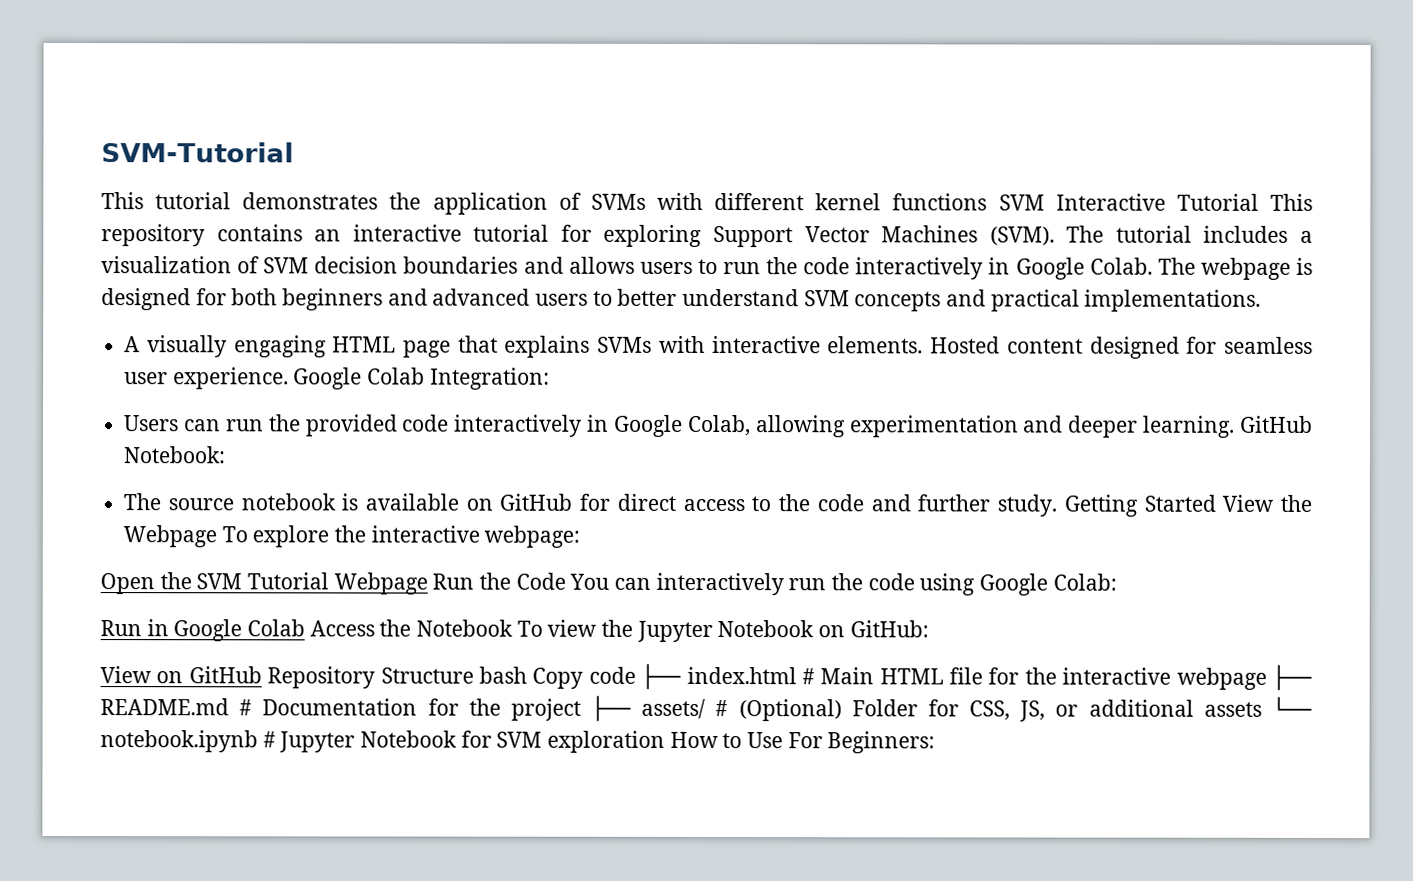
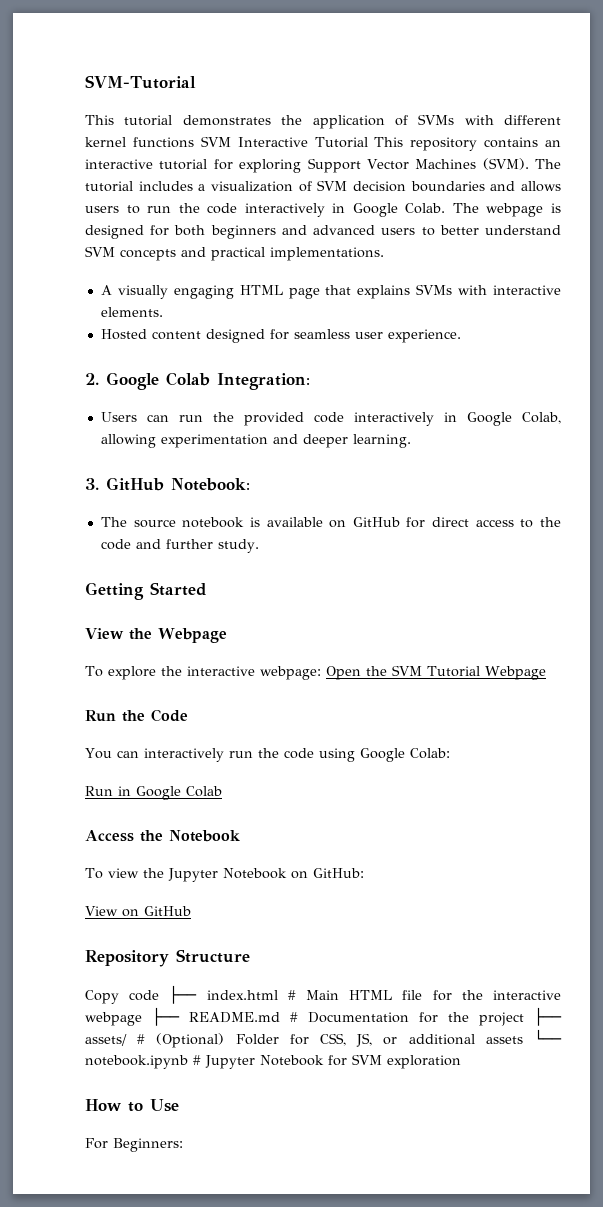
- A visually engaging HTML page that explains SVMs with interactive elements. Hosted content designed for seamless user experience. Google Colab Integration:
+ A visually engaging HTML page that explains SVMs with interactive elements.
+ Hosted content designed for seamless user experience.
+ 2. Google Colab Integration:
- Users can run the provided code interactively in Google Colab, allowing experimentation and deeper learning. GitHub Notebook:
+ Users can run the provided code interactively in Google Colab, allowing experimentation and deeper learning.
+ 3. GitHub Notebook:
- The source notebook is available on GitHub for direct access to the code and further study. Getting Started View the Webpage To explore the interactive webpage:
- Open the SVM Tutorial Webpage Run the Code You can interactively run the code using Google Colab:
+ The source notebook is available on GitHub for direct access to the code and further study.
+ Getting Started
+ View the Webpage
+ To explore the interactive webpage: Open the SVM Tutorial Webpage
+ Run the Code
+ You can interactively run the code using Google Colab:
- Run in Google Colab Access the Notebook To view the Jupyter Notebook on GitHub:
+ Run in Google Colab
+ Access the Notebook
+ To view the Jupyter Notebook on GitHub:
- View on GitHub Repository Structure bash Copy code ├── index.html # Main HTML file for the interactive webpage ├── README.md # Documentation for the project ├── assets/ # (Optional) Folder for CSS, JS, or additional assets └── notebook.ipynb # Jupyter Notebook for SVM exploration How to Use For Beginners:
+ View on GitHub
+ Repository Structure
+ Copy code ├── index.html # Main HTML file for the interactive webpage ├── README.md # Documentation for the project ├── assets/ # (Optional) Folder for CSS, JS, or additional assets └── notebook.ipynb # Jupyter Notebook for SVM exploration
+ How to Use
+ For Beginners:

